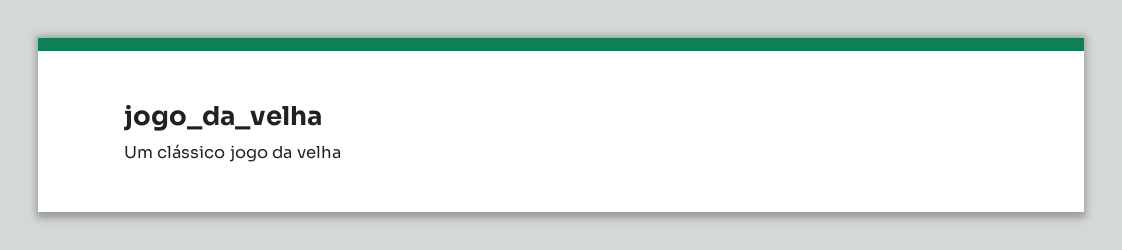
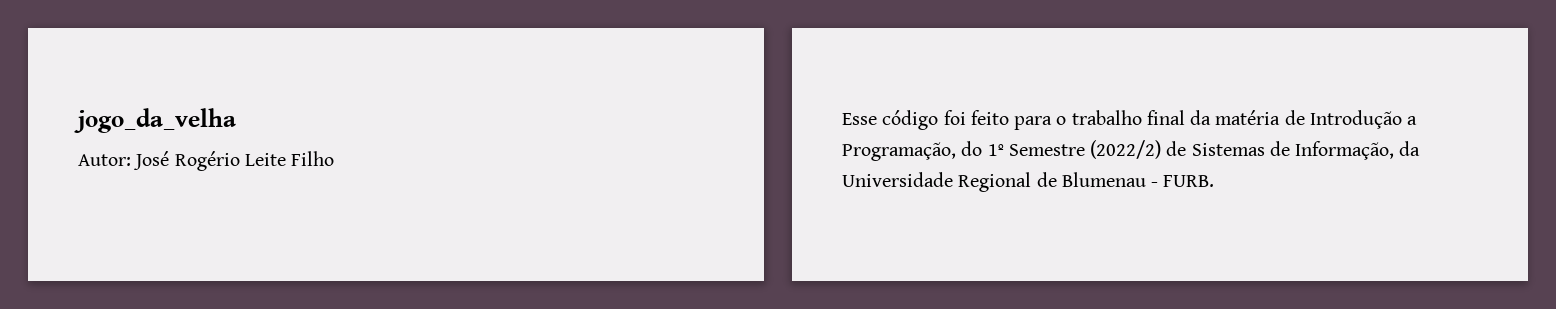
- Um clássico jogo da velha
+ Autor: José Rogério Leite Filho
+ Esse código foi feito para o trabalho final da matéria de Introdução a Programação, do 1º Semestre (2022/2) de Sistemas de Informação, da Universidade Regional de Blumenau - FURB.

